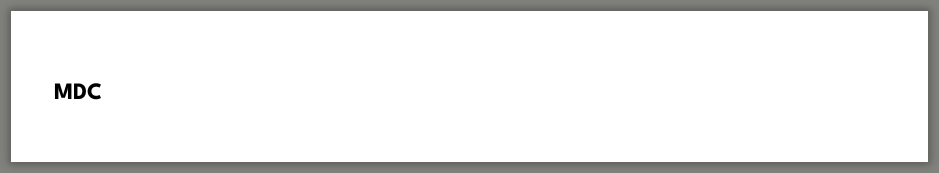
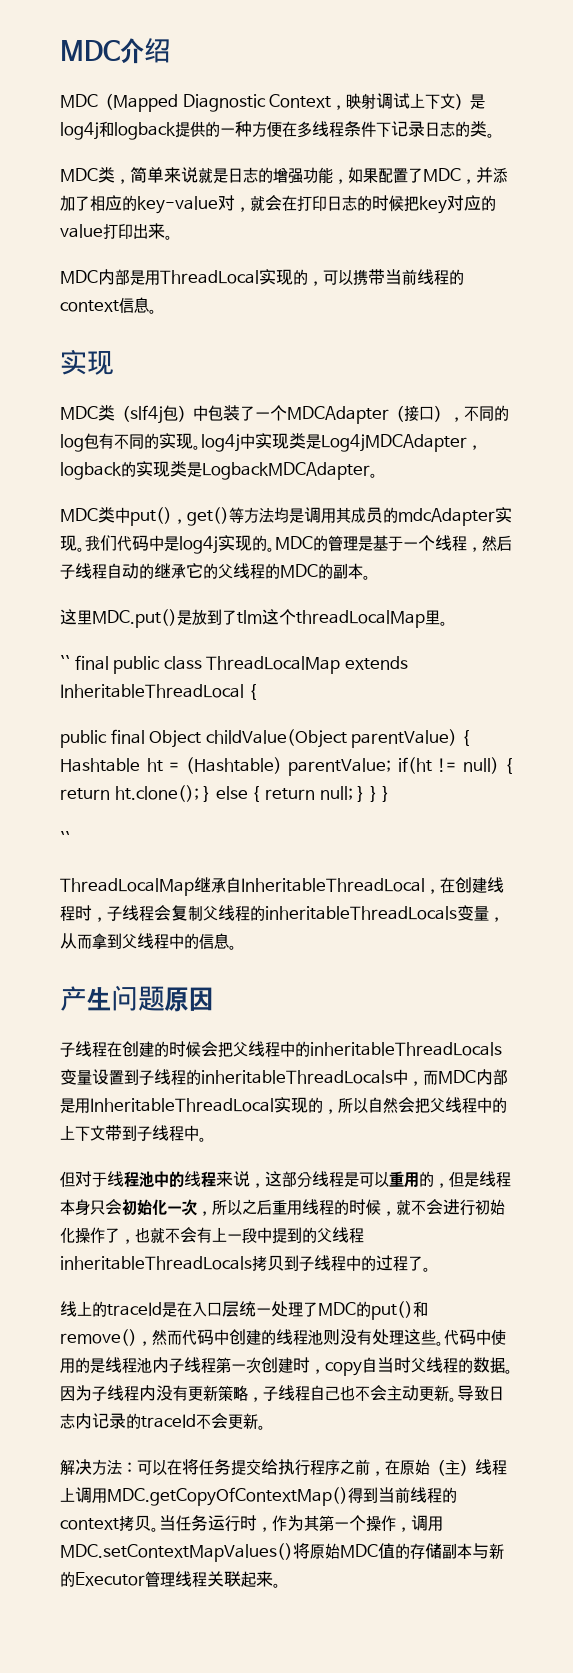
- MDC
+ MDC介绍
+ MDC（Mapped Diagnostic Context，映射调试上下文）是log4j和logback提供的一种方便在多线程条件下记录日志的类。
+ MDC类，简单来说就是日志的增强功能，如果配置了MDC，并添加了相应的key-value对，就会在打印日志的时候把key对应的value打印出来。
+ MDC内部是用ThreadLocal实现的，可以携带当前线程的context信息。
+ 实现
+ MDC类（slf4j包）中包装了一个MDCAdapter（接口），不同的log包有不同的实现。log4j中实现类是Log4jMDCAdapter，logback的实现类是LogbackMDCAdapter。
+ MDC类中put()，get()等方法均是调用其成员的mdcAdapter实现。我们代码中是log4j实现的。MDC的管理是基于一个线程，然后子线程自动的继承它的父线程的MDC的副本。
+ 这里MDC.put()是放到了tlm这个threadLocalMap里。
+ `` final public class ThreadLocalMap extends InheritableThreadLocal {
+ public final Object childValue(Object parentValue) { Hashtable ht = (Hashtable) parentValue; if(ht != null) { return ht.clone(); } else { return null; } } }
+ ``
+ ThreadLocalMap继承自InheritableThreadLocal，在创建线程时，子线程会复制父线程的inheritableThreadLocals变量，从而拿到父线程中的信息。
+ 产生问题原因
+ 子线程在创建的时候会把父线程中的inheritableThreadLocals变量设置到子线程的inheritableThreadLocals中，而MDC内部是用InheritableThreadLocal实现的，所以自然会把父线程中的上下文带到子线程中。
+ 但对于线程池中的线程来说，这部分线程是可以重用的，但是线程本身只会初始化一次，所以之后重用线程的时候，就不会进行初始化操作了，也就不会有上一段中提到的父线程inheritableThreadLocals拷贝到子线程中的过程了。
+ 线上的traceId是在入口层统一处理了MDC的put()和remove()，然而代码中创建的线程池则没有处理这些。代码中使用的是线程池内子线程第一次创建时，copy自当时父线程的数据。因为子线程内没有更新策略，子线程自己也不会主动更新。导致日志内记录的traceId不会更新。
+ 解决方法：可以在将任务提交给执行程序之前，在原始（主）线程上调用MDC.getCopyOfContextMap()得到当前线程的context拷贝。当任务运行时，作为其第一个操作，调用MDC.setContextMapValues()将原始MDC值的存储副本与新的Executor管理线程关联起来。

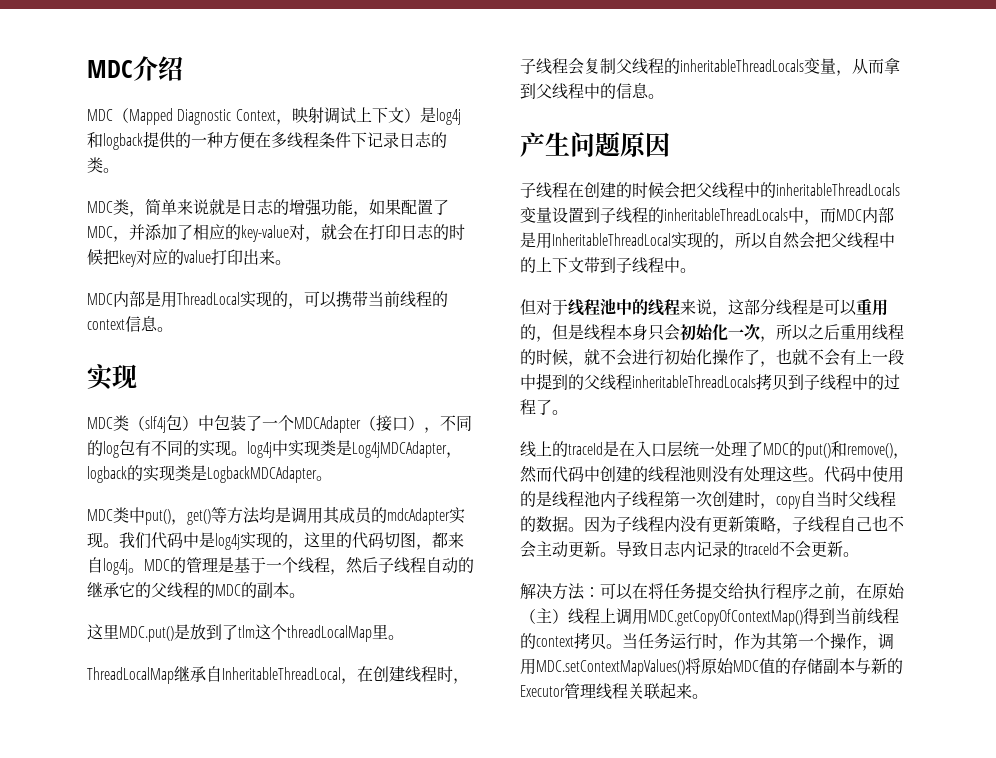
- 我们代码中是log4j实现的。
+ 我们代码中是log4j实现的，这里的代码切图，都来自log4j。
- `` final public class ThreadLocalMap extends InheritableThreadLocal {
- public final Object childValue(Object parentValue) { Hashtable ht = (Hashtable) parentValue; if(ht != null) { return ht.clone(); } else { return null; } } }
- ``

